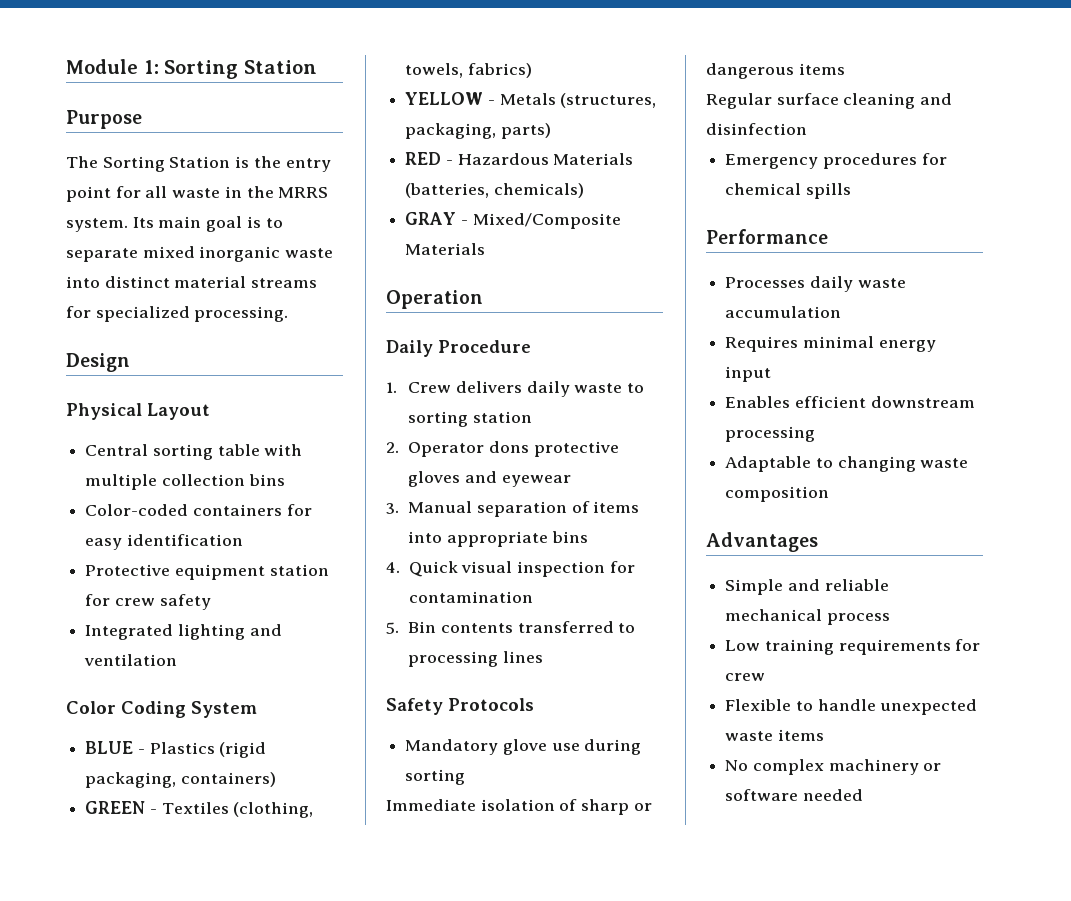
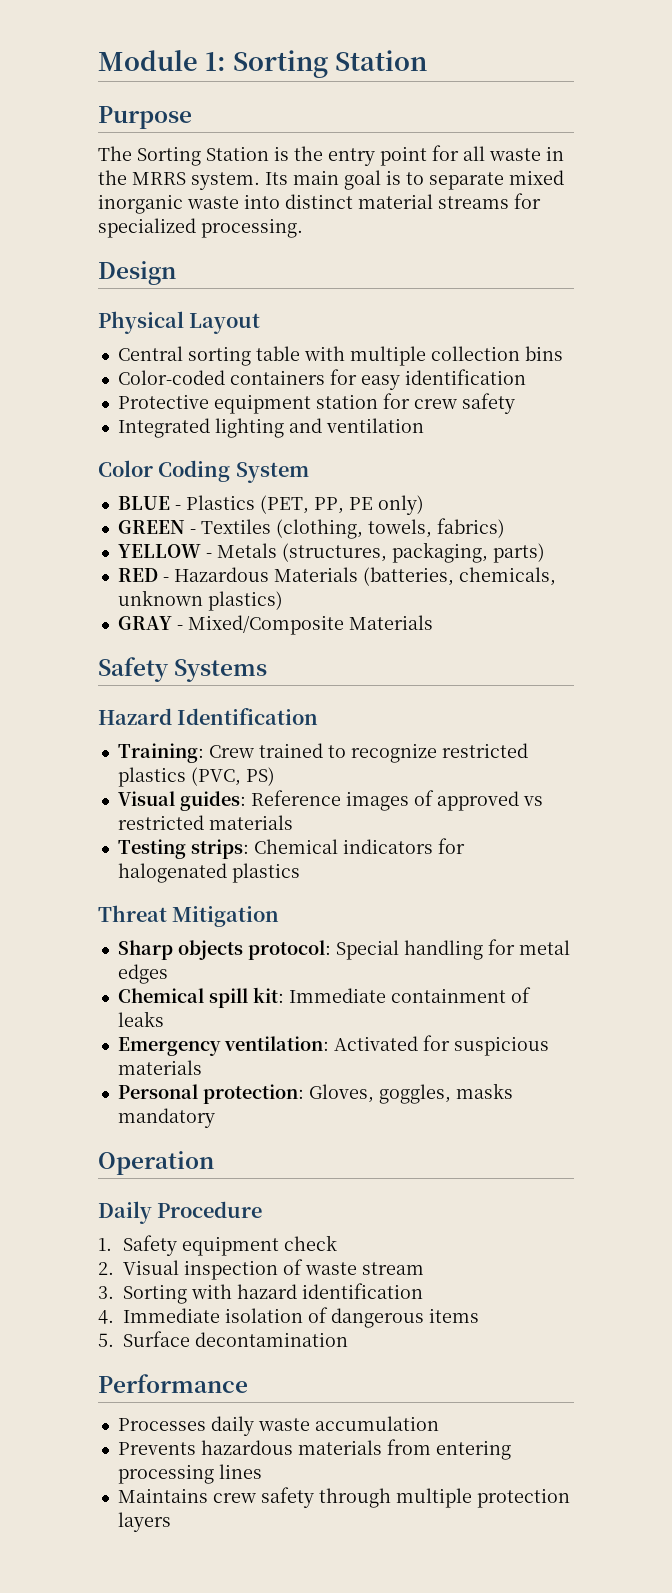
- BLUE - Plastics (rigid packaging, containers)
+ BLUE - Plastics (PET, PP, PE only)
- RED - Hazardous Materials (batteries, chemicals)
+ RED - Hazardous Materials (batteries, chemicals, unknown plastics)
+ Safety Systems
+ Hazard Identification
+ Training: Crew trained to recognize restricted plastics (PVC, PS)
+ Visual guides: Reference images of approved vs restricted materials
+ Testing strips: Chemical indicators for halogenated plastics
+ Threat Mitigation
+ Sharp objects protocol: Special handling for metal edges
+ Chemical spill kit: Immediate containment of leaks
+ Emergency ventilation: Activated for suspicious materials
+ Personal protection: Gloves, goggles, masks mandatory
  Operation
  Daily Procedure
- 1. Crew delivers daily waste to sorting station
- 2. Operator dons protective gloves and eyewear
- 3. Manual separation of items into appropriate bins
- 4. Quick visual inspection for contamination
- 5. Bin contents transferred to processing lines
- Safety Protocols
- Mandatory glove use during sorting
- Immediate isolation of sharp or dangerous items
+ 1. Safety equipment check
+ 2. Visual inspection of waste stream
+ 3. Sorting with hazard identification
+ 4. Immediate isolation of dangerous items
- Regular surface cleaning and disinfection
- Emergency procedures for chemical spills
+ 5. Surface decontamination
- Requires minimal energy input
- Enables efficient downstream processing
- Adaptable to changing waste composition
- Advantages
- Simple and reliable mechanical process
- Low training requirements for crew
- Flexible to handle unexpected waste items
- No complex machinery or software needed
+ Prevents hazardous materials from entering processing lines
+ Maintains crew safety through multiple protection layers

